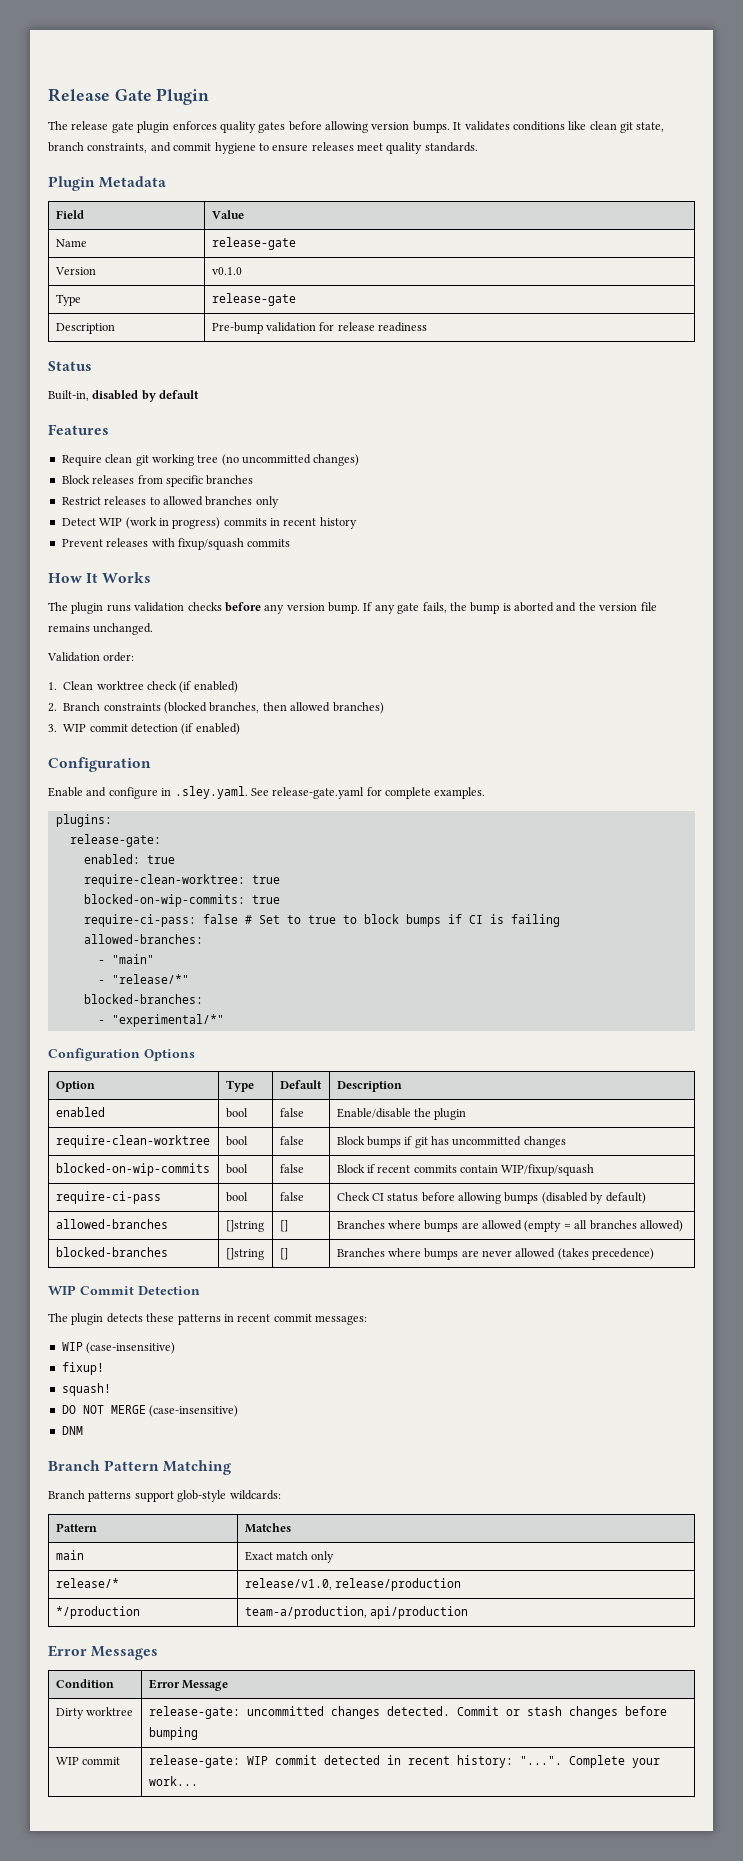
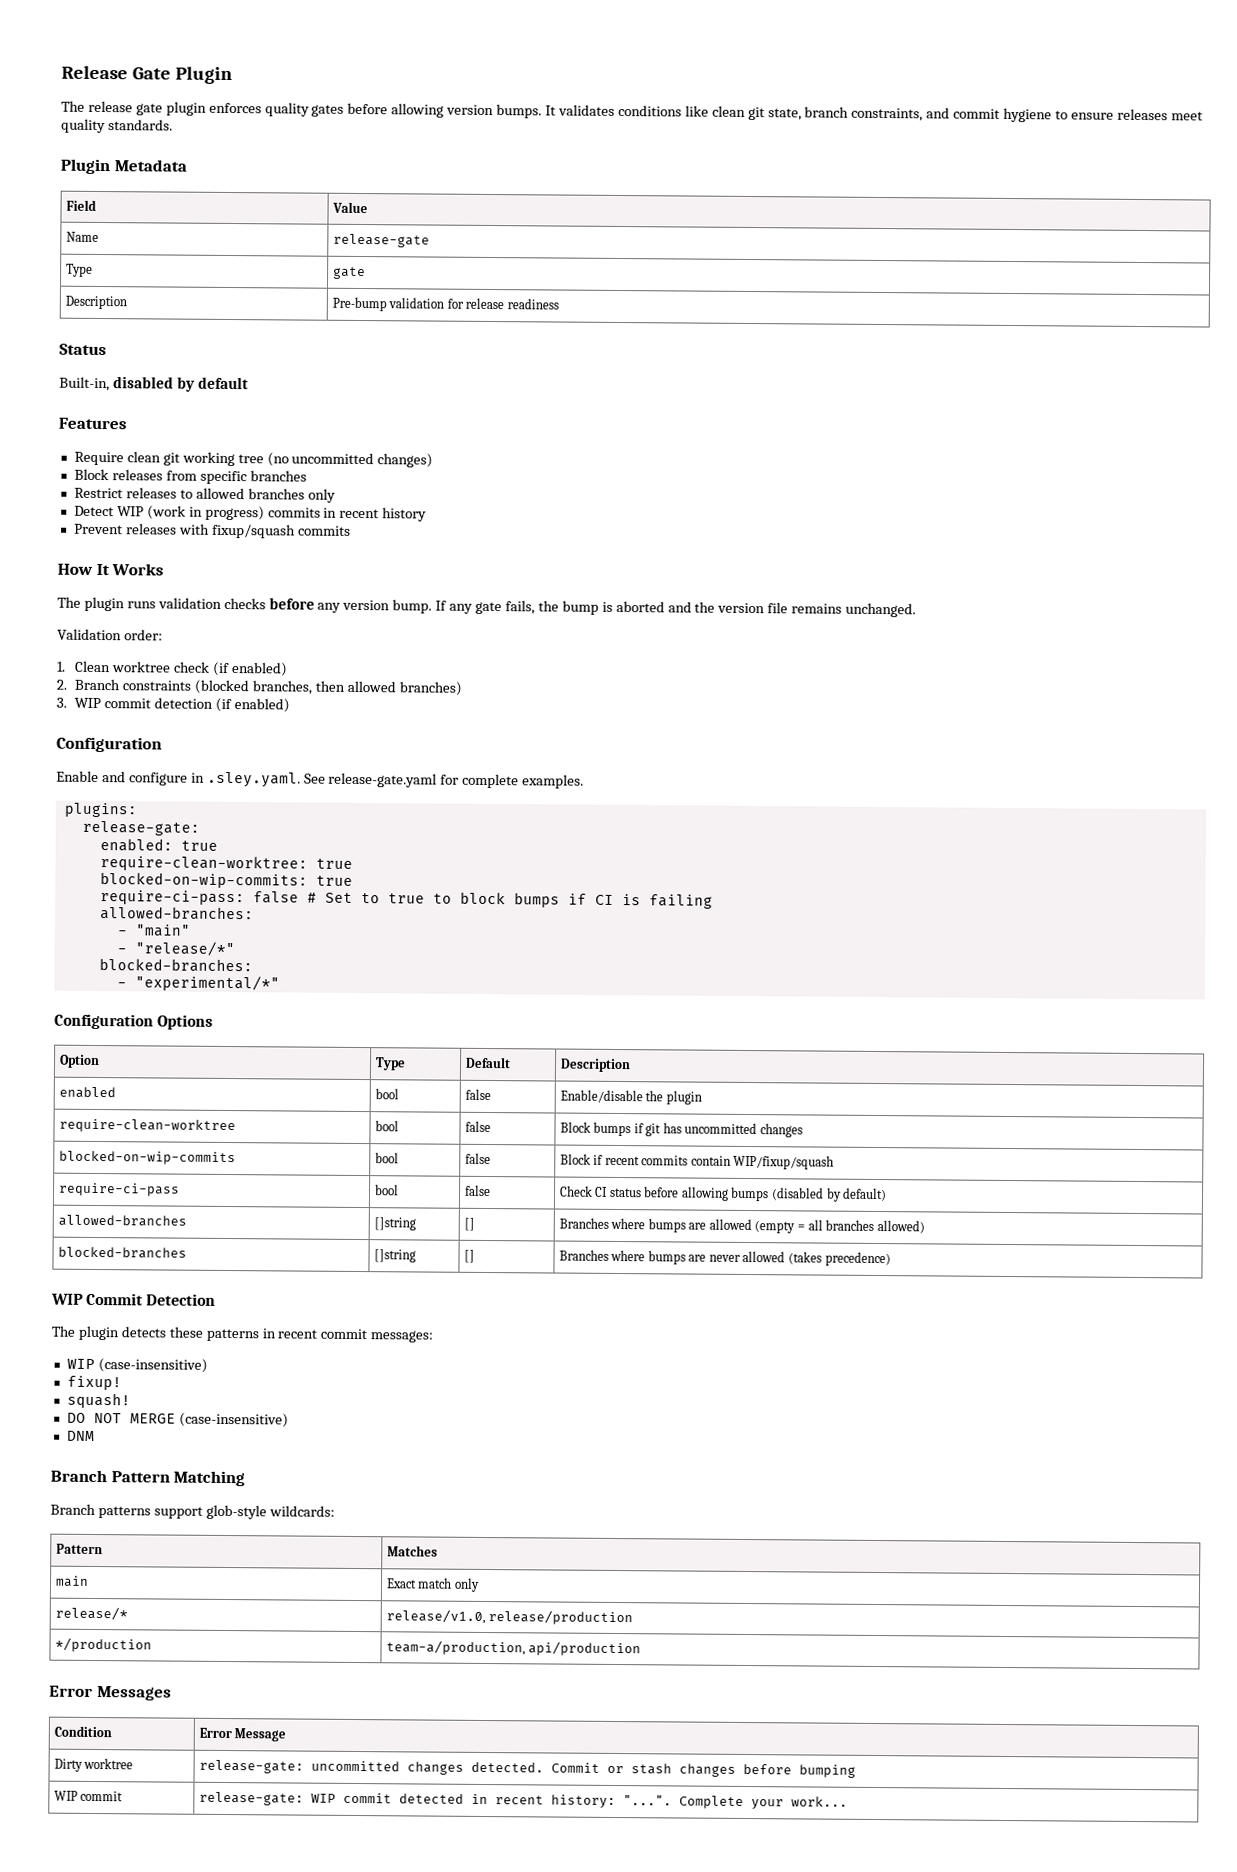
- Version | v0.1.0
- Type | release-gate
+ Type | gate

